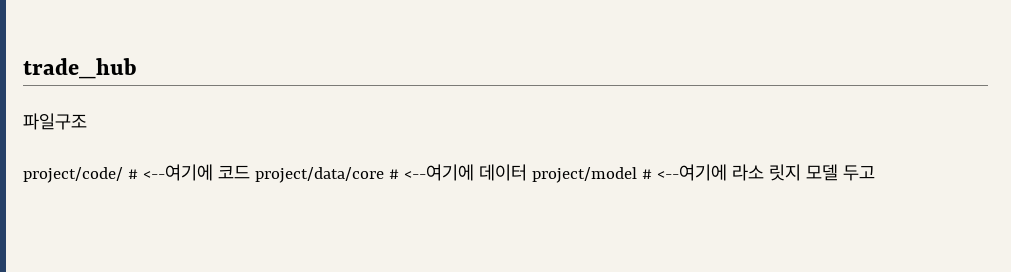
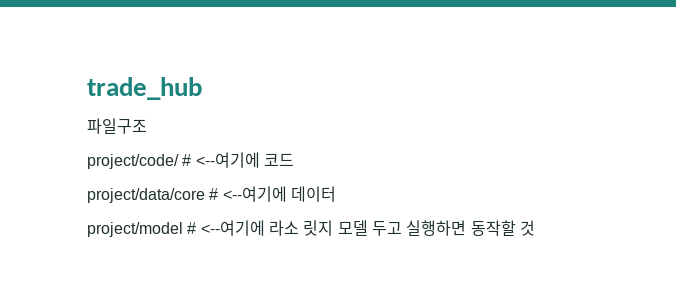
- project/code/ # <--여기에 코드 project/data/core # <--여기에 데이터 project/model # <--여기에 라소 릿지 모델 두고
+ project/code/ # <--여기에 코드
+ project/data/core # <--여기에 데이터
+ project/model # <--여기에 라소 릿지 모델 두고 실행하면 동작할 것

